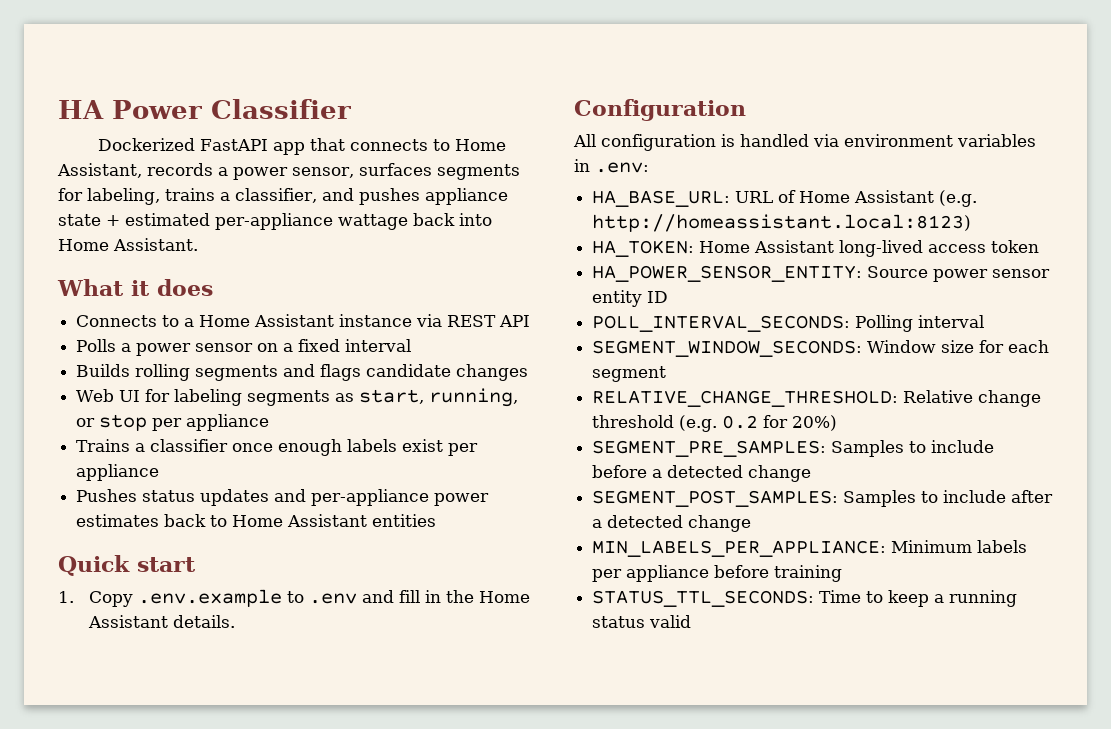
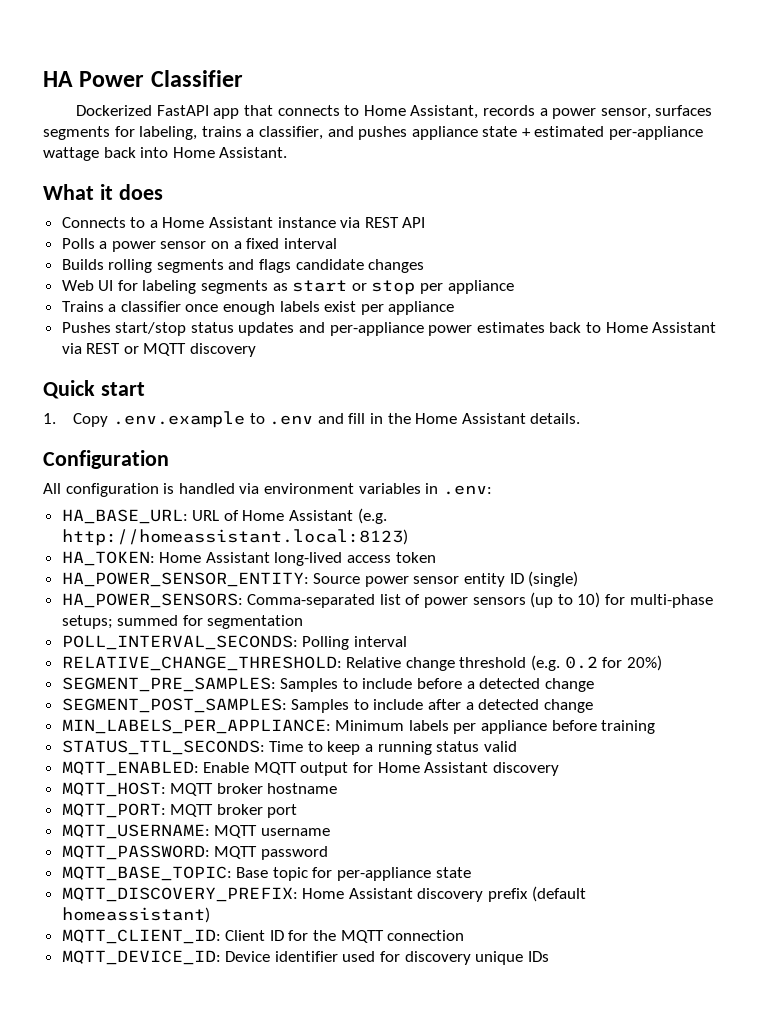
- Web UI for labeling segments as start, running, or stop per appliance
+ Web UI for labeling segments as start or stop per appliance
- Pushes status updates and per-appliance power estimates back to Home Assistant entities
+ Pushes start/stop status updates and per-appliance power estimates back to Home Assistant via REST or MQTT discovery
- HA_POWER_SENSOR_ENTITY: Source power sensor entity ID
+ HA_POWER_SENSOR_ENTITY: Source power sensor entity ID (single)
+ HA_POWER_SENSORS: Comma-separated list of power sensors (up to 10) for multi-phase setups; summed for segmentation
  POLL_INTERVAL_SECONDS: Polling interval
- SEGMENT_WINDOW_SECONDS: Window size for each segment
+ MQTT_ENABLED: Enable MQTT output for Home Assistant discovery
+ MQTT_HOST: MQTT broker hostname
+ MQTT_PORT: MQTT broker port
+ MQTT_USERNAME: MQTT username
+ MQTT_PASSWORD: MQTT password
+ MQTT_BASE_TOPIC: Base topic for per-appliance state
+ MQTT_DISCOVERY_PREFIX: Home Assistant discovery prefix (default homeassistant)
+ MQTT_CLIENT_ID: Client ID for the MQTT connection
+ MQTT_DEVICE_ID: Device identifier used for discovery unique IDs

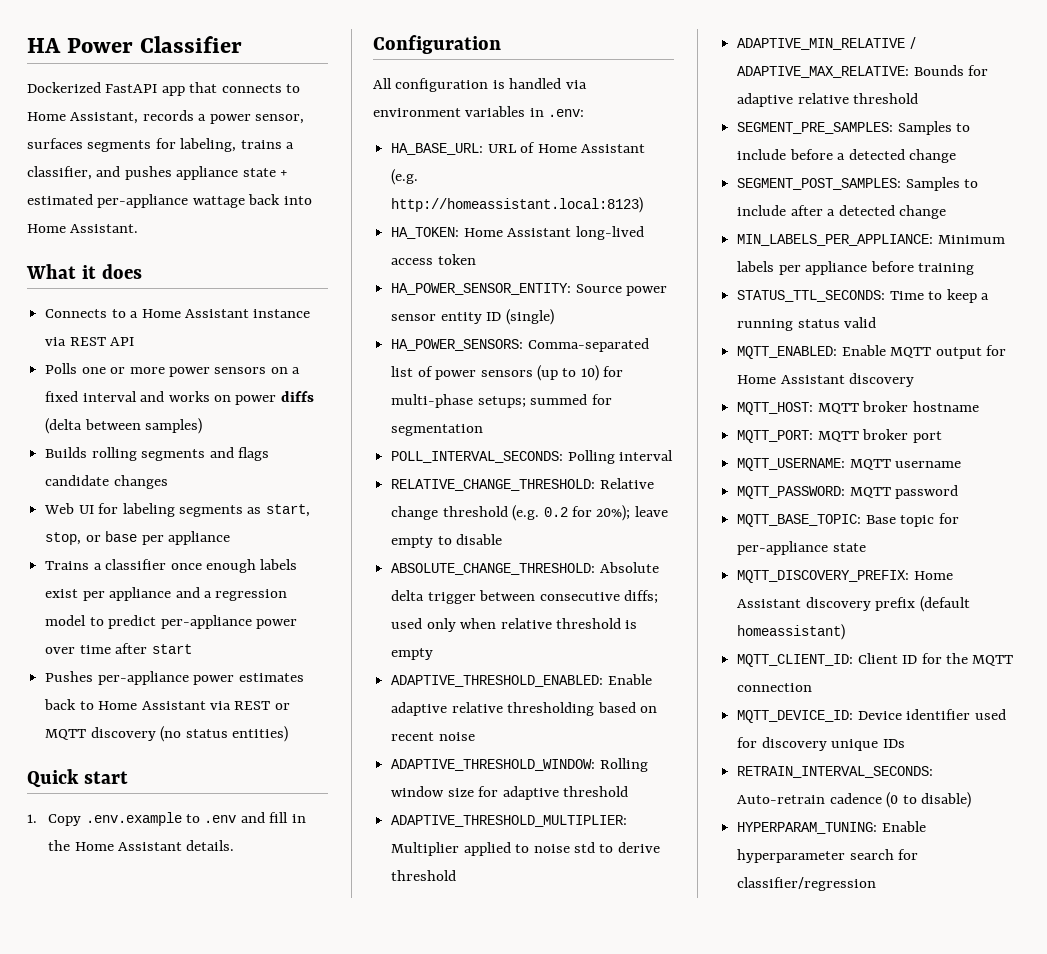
- Polls a power sensor on a fixed interval
+ Polls one or more power sensors on a fixed interval and works on power diffs (delta between samples)
- Web UI for labeling segments as start or stop per appliance
+ Web UI for labeling segments as start, stop, or base per appliance
- Trains a classifier once enough labels exist per appliance
- Pushes start/stop status updates and per-appliance power estimates back to Home Assistant via REST or MQTT discovery
+ Trains a classifier once enough labels exist per appliance and a regression model to predict per-appliance power over time after start
+ Pushes per-appliance power estimates back to Home Assistant via REST or MQTT discovery (no status entities)
- RELATIVE_CHANGE_THRESHOLD: Relative change threshold (e.g. 0.2 for 20%)
+ RELATIVE_CHANGE_THRESHOLD: Relative change threshold (e.g. 0.2 for 20%); leave empty to disable
+ ABSOLUTE_CHANGE_THRESHOLD: Absolute delta trigger between consecutive diffs; used only when relative threshold is empty
+ ADAPTIVE_THRESHOLD_ENABLED: Enable adaptive relative thresholding based on recent noise
+ ADAPTIVE_THRESHOLD_WINDOW: Rolling window size for adaptive threshold
+ ADAPTIVE_THRESHOLD_MULTIPLIER: Multiplier applied to noise std to derive threshold
+ ADAPTIVE_MIN_RELATIVE / ADAPTIVE_MAX_RELATIVE: Bounds for adaptive relative threshold
+ RETRAIN_INTERVAL_SECONDS: Auto-retrain cadence (0 to disable)
+ HYPERPARAM_TUNING: Enable hyperparameter search for classifier/regression

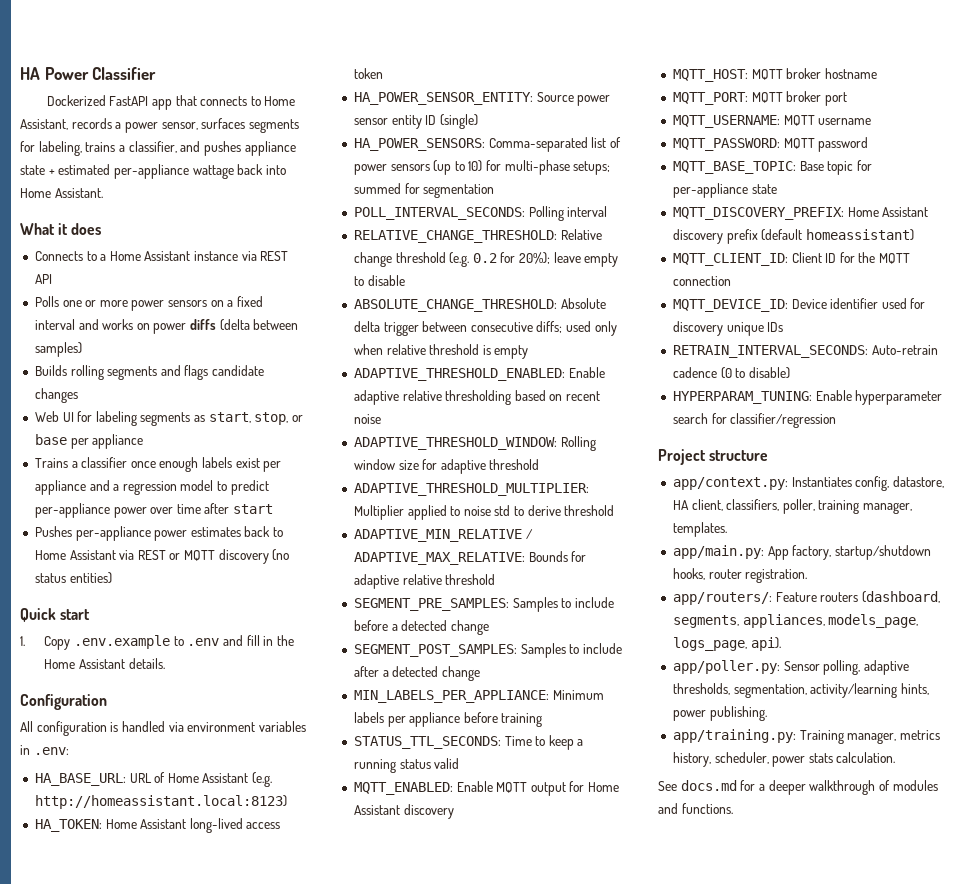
+ Project structure
+ app/context.py: Instantiates config, datastore, HA client, classifiers, poller, training manager, templates.
+ app/main.py: App factory, startup/shutdown hooks, router registration.
+ app/routers/: Feature routers (dashboard, segments, appliances, models_page, logs_page, api).
+ app/poller.py: Sensor polling, adaptive thresholds, segmentation, activity/learning hints, power publishing.
+ app/training.py: Training manager, metrics history, scheduler, power stats calculation.
+ See docs.md for a deeper walkthrough of modules and functions.

